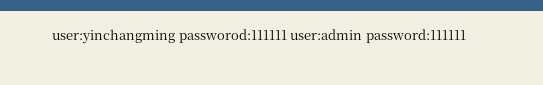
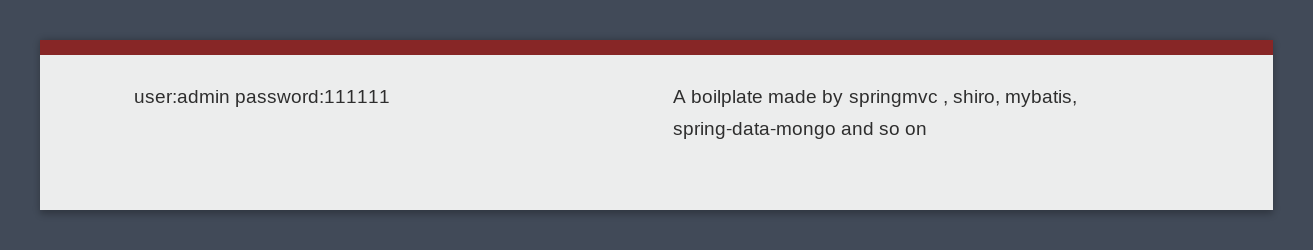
- user:yinchangming passworod:111111 user:admin password:111111
+ user:admin password:111111
+ A boilplate made by springmvc , shiro, mybatis, spring-data-mongo and so on

